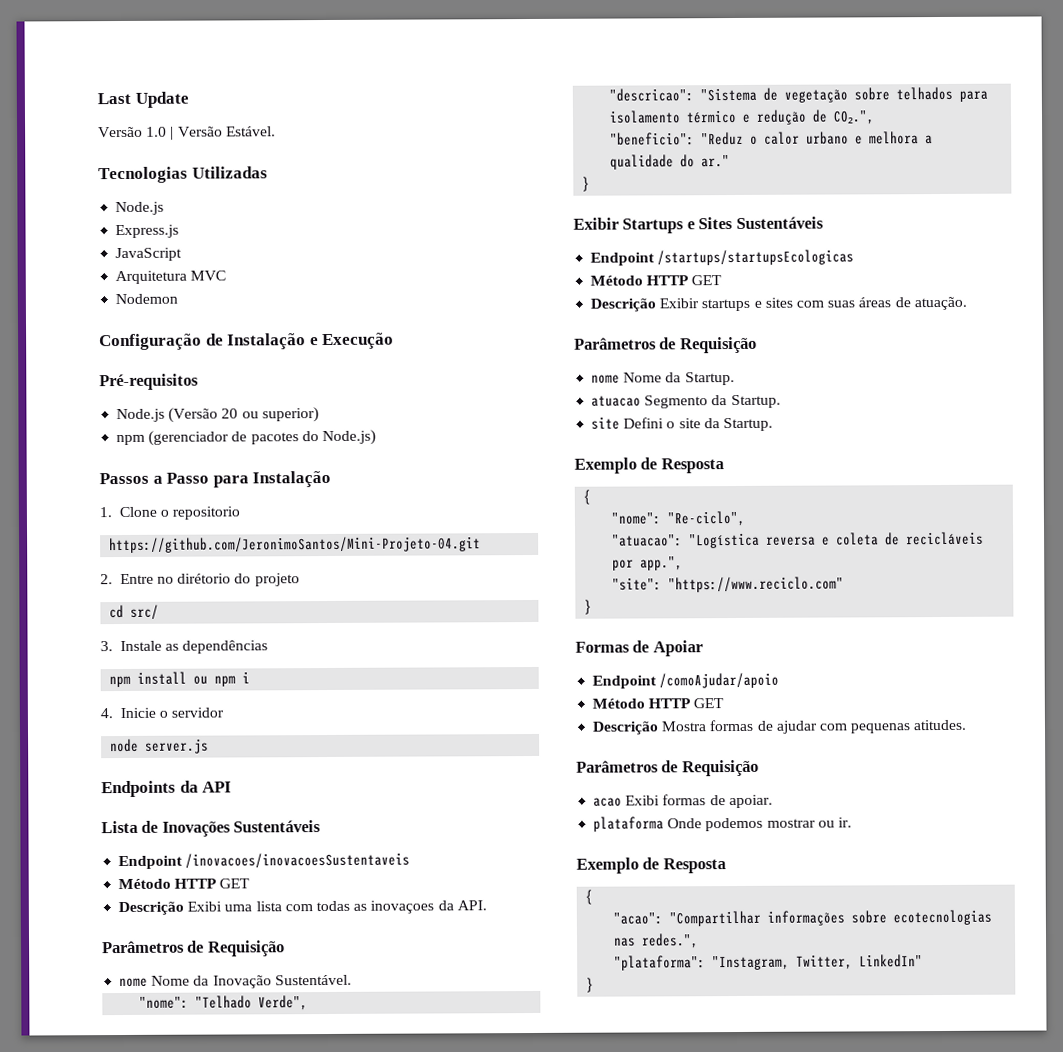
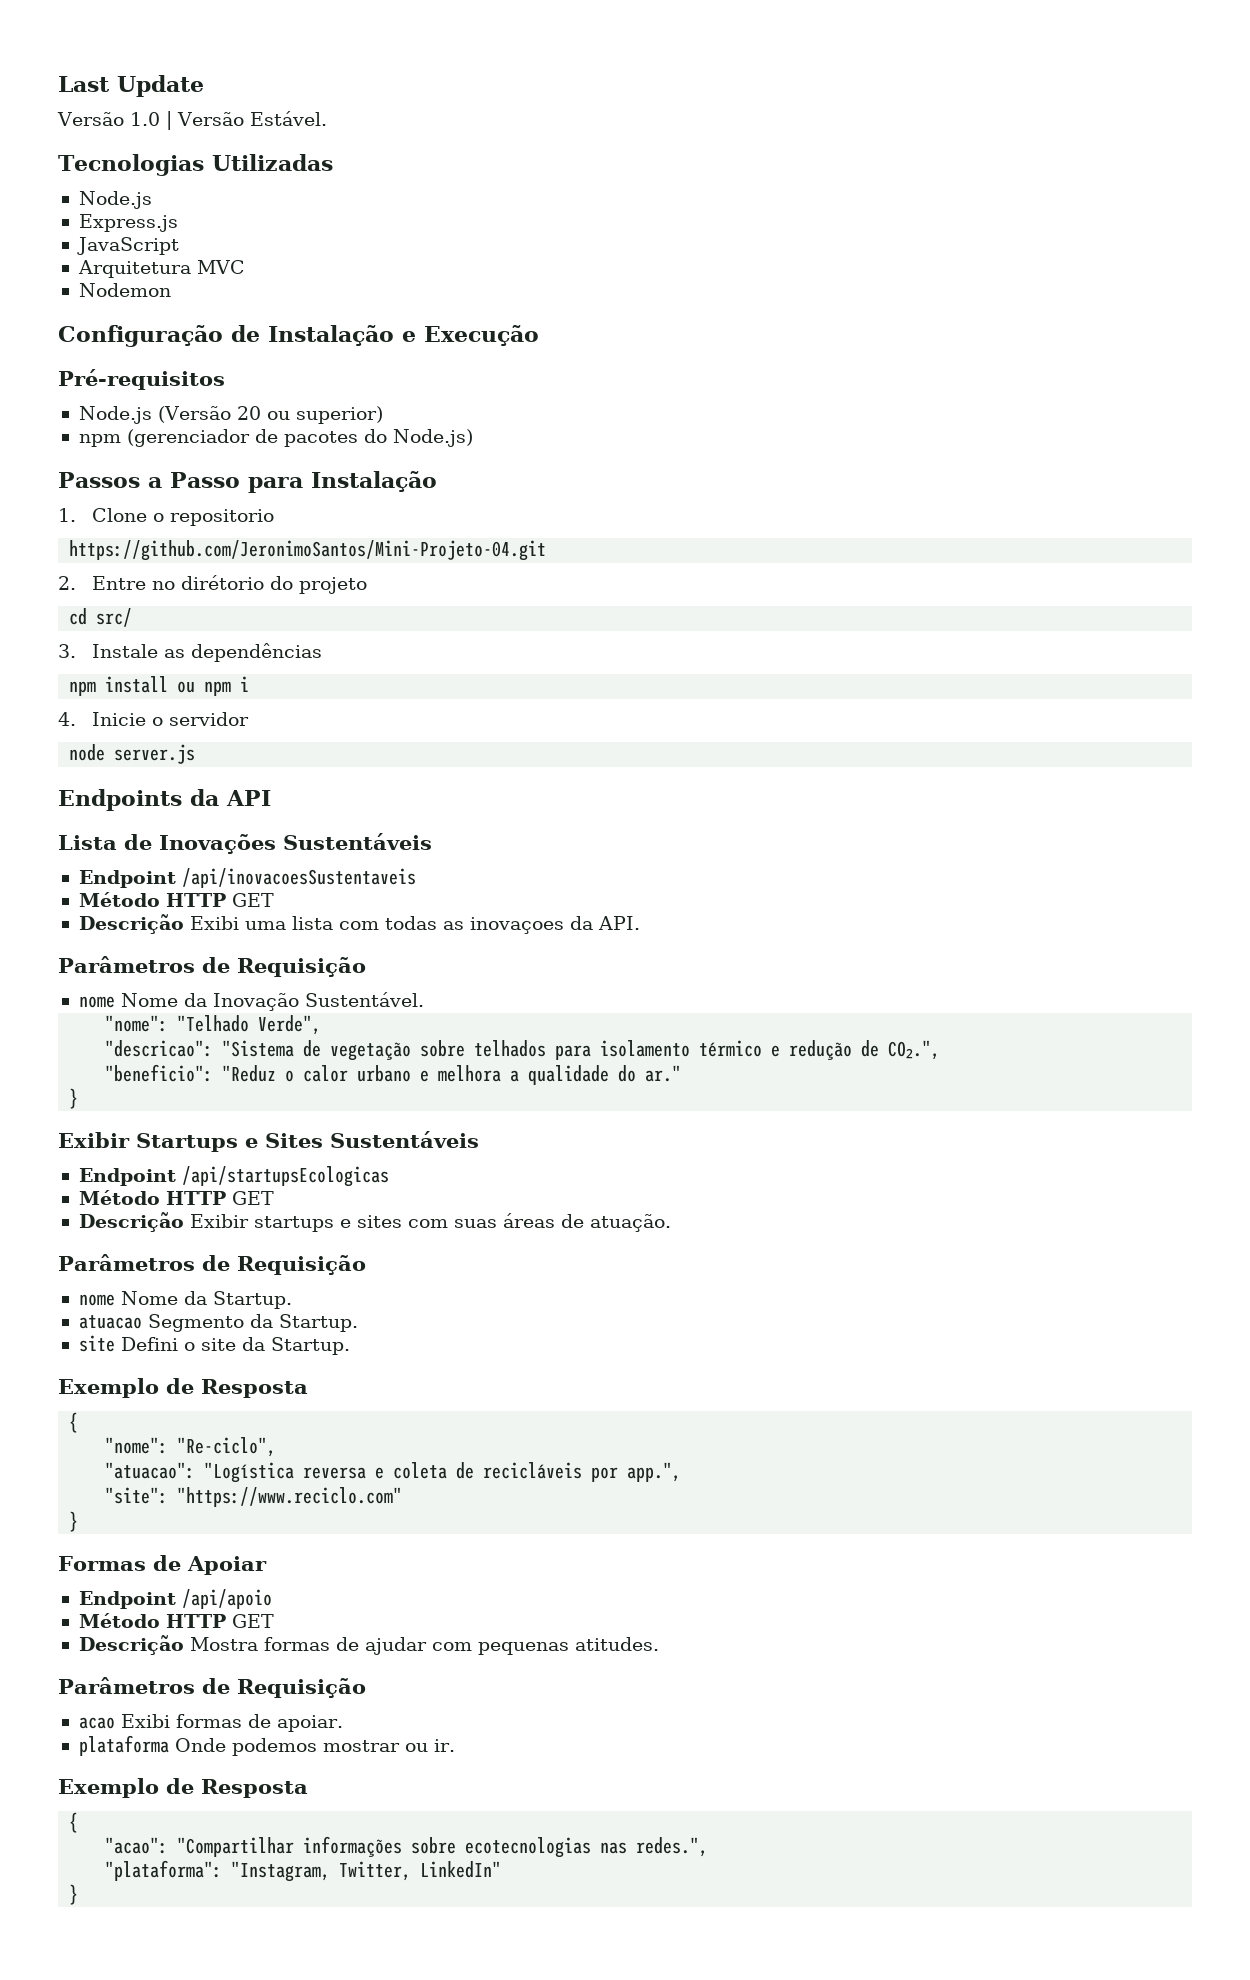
- Endpoint /inovacoes/inovacoesSustentaveis
+ Endpoint /api/inovacoesSustentaveis
- Endpoint /startups/startupsEcologicas
+ Endpoint /api/startupsEcologicas
- Endpoint /comoAjudar/apoio
+ Endpoint /api/apoio

